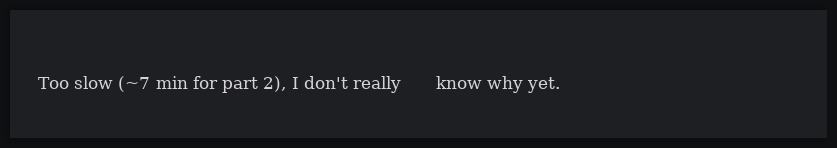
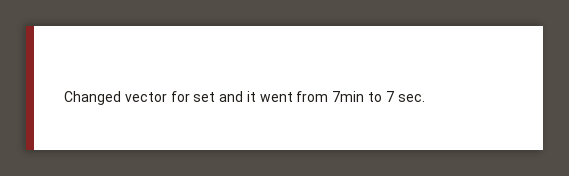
- Too slow (~7 min for part 2), I don't really know why yet.
+ Changed vector for set and it went from 7min to 7 sec.

